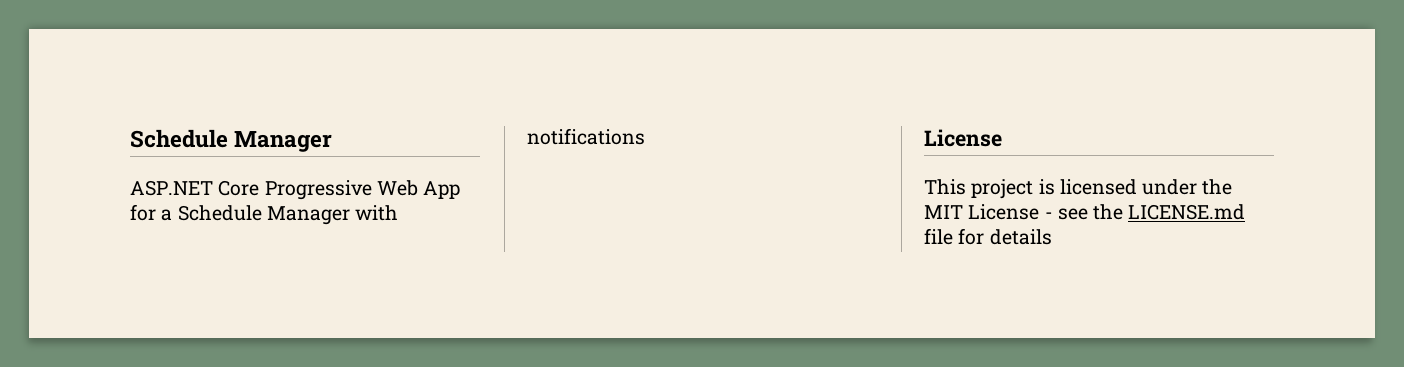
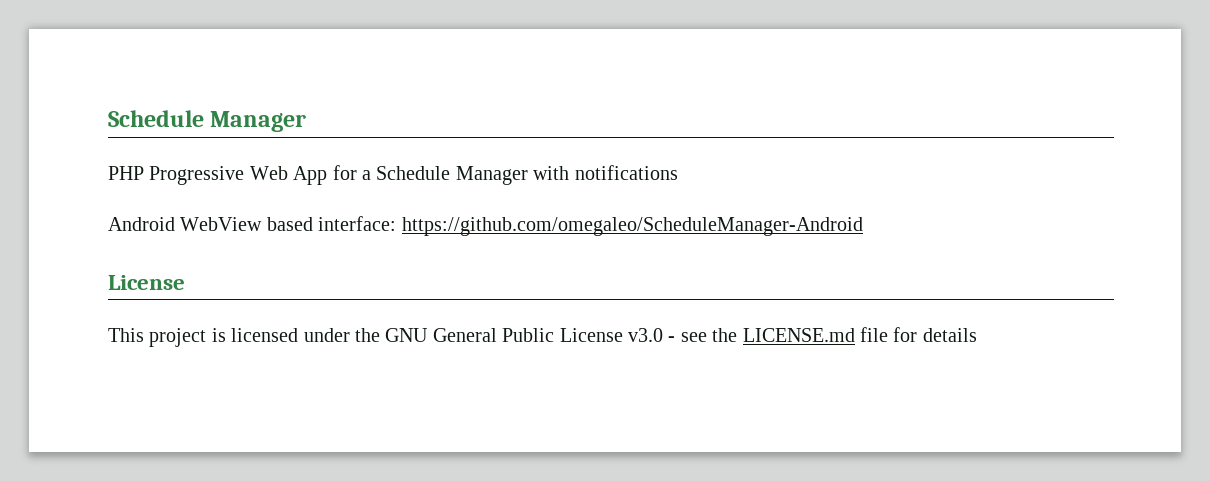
- ASP.NET Core Progressive Web App for a Schedule Manager with notifications
+ PHP Progressive Web App for a Schedule Manager with notifications
+ Android WebView based interface: https://github.com/omegaleo/ScheduleManager-Android
- This project is licensed under the MIT License - see the LICENSE.md file for details
+ This project is licensed under the GNU General Public License v3.0 - see the LICENSE.md file for details

